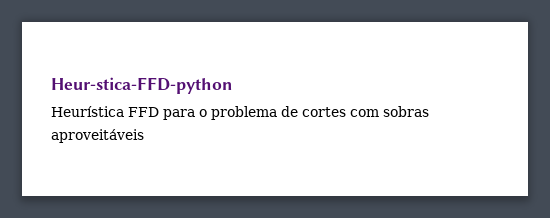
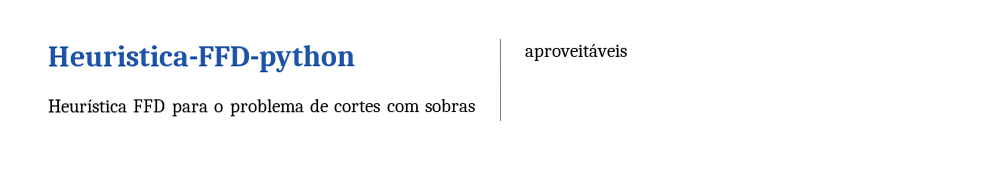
- Heur-stica-FFD-python
+ Heuristica-FFD-python

